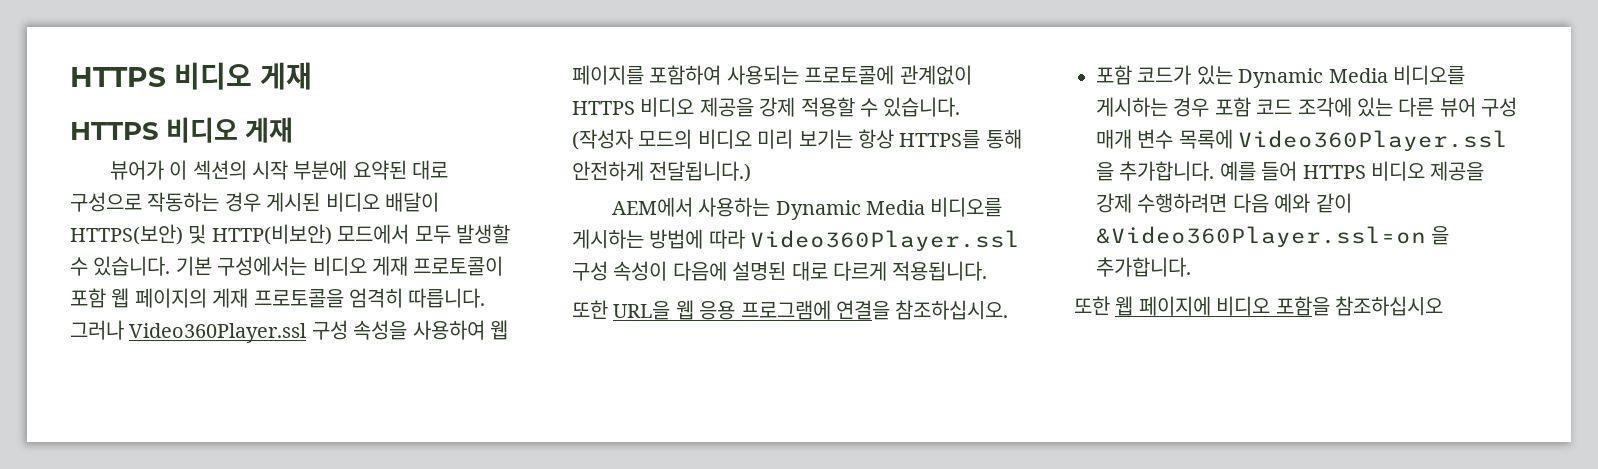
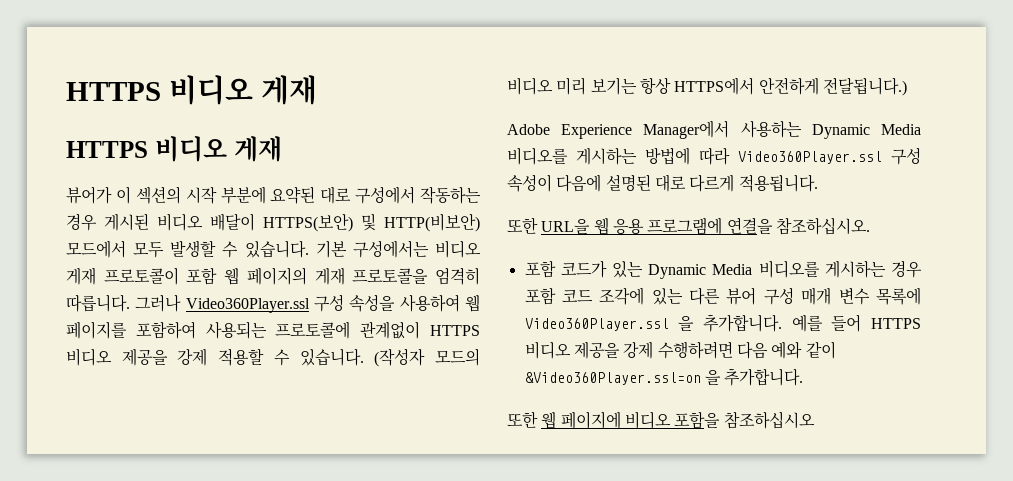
- 뷰어가 이 섹션의 시작 부분에 요약된 대로 구성으로 작동하는 경우 게시된 비디오 배달이 HTTPS(보안) 및 HTTP(비보안) 모드에서 모두 발생할 수 있습니다.
+ 뷰어가 이 섹션의 시작 부분에 요약된 대로 구성에서 작동하는 경우 게시된 비디오 배달이 HTTPS(보안) 및 HTTP(비보안) 모드에서 모두 발생할 수 있습니다.
- (작성자 모드의 비디오 미리 보기는 항상 HTTPS를 통해 안전하게 전달됩니다.)
+ (작성자 모드의 비디오 미리 보기는 항상 HTTPS에서 안전하게 전달됩니다.)
- AEM에서 사용하는 Dynamic Media 비디오를 게시하는 방법에 따라 Video360Player.ssl 구성 속성이 다음에 설명된 대로 다르게 적용됩니다.
+ Adobe Experience Manager에서 사용하는 Dynamic Media 비디오를 게시하는 방법에 따라 Video360Player.ssl 구성 속성이 다음에 설명된 대로 다르게 적용됩니다.

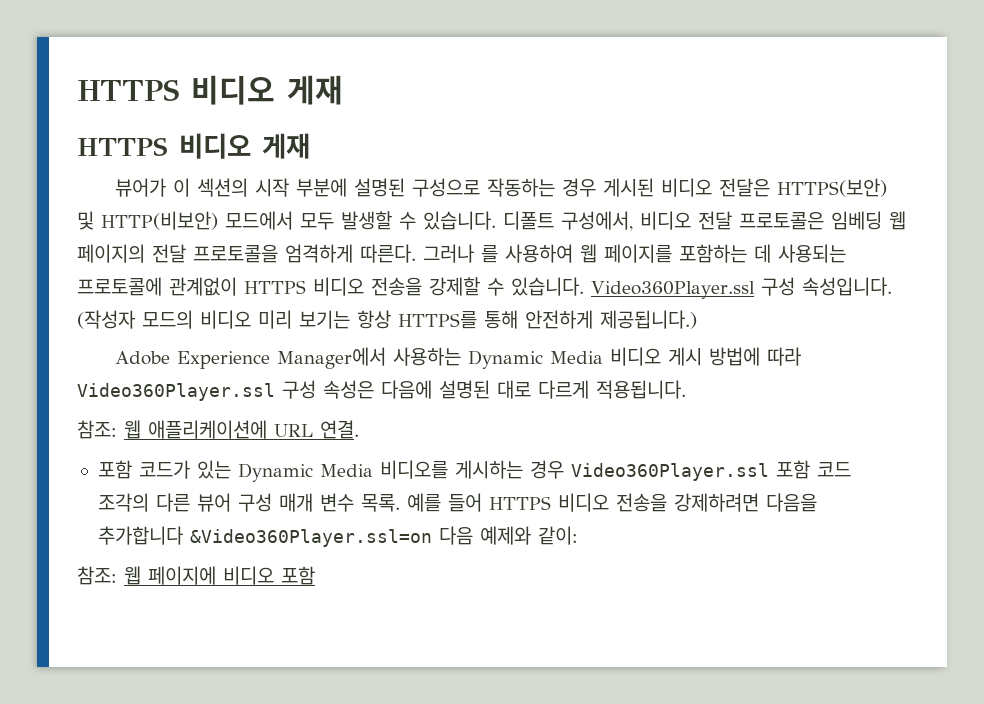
- 뷰어가 이 섹션의 시작 부분에 요약된 대로 구성에서 작동하는 경우 게시된 비디오 배달이 HTTPS(보안) 및 HTTP(비보안) 모드에서 모두 발생할 수 있습니다.
+ 뷰어가 이 섹션의 시작 부분에 설명된 구성으로 작동하는 경우 게시된 비디오 전달은 HTTPS(보안) 및 HTTP(비보안) 모드에서 모두 발생할 수 있습니다.
- 기본 구성에서는 비디오 게재 프로토콜이 포함 웹 페이지의 게재 프로토콜을 엄격히 따릅니다. 그러나 Video360Player.ssl 구성 속성을 사용하여 웹 페이지를 포함하여 사용되는 프로토콜에 관계없이 HTTPS 비디오 제공을 강제 적용할 수 있습니다.
+ 디폴트 구성에서, 비디오 전달 프로토콜은 임베딩 웹 페이지의 전달 프로토콜을 엄격하게 따른다. 그러나 를 사용하여 웹 페이지를 포함하는 데 사용되는 프로토콜에 관계없이 HTTPS 비디오 전송을 강제할 수 있습니다. Video360Player.ssl 구성 속성입니다.
- (작성자 모드의 비디오 미리 보기는 항상 HTTPS에서 안전하게 전달됩니다.)
+ (작성자 모드의 비디오 미리 보기는 항상 HTTPS를 통해 안전하게 제공됩니다.)
- Adobe Experience Manager에서 사용하는 Dynamic Media 비디오를 게시하는 방법에 따라 Video360Player.ssl 구성 속성이 다음에 설명된 대로 다르게 적용됩니다.
+ Adobe Experience Manager에서 사용하는 Dynamic Media 비디오 게시 방법에 따라 Video360Player.ssl 구성 속성은 다음에 설명된 대로 다르게 적용됩니다.
- 또한 URL을 웹 응용 프로그램에 연결을 참조하십시오.
+ 참조: 웹 애플리케이션에 URL 연결.
- 포함 코드가 있는 Dynamic Media 비디오를 게시하는 경우 포함 코드 조각에 있는 다른 뷰어 구성 매개 변수 목록에 Video360Player.ssl 을 추가합니다. 예를 들어 HTTPS 비디오 제공을 강제 수행하려면 다음 예와 같이 &Video360Player.ssl=on 을 추가합니다.
- 또한 웹 페이지에 비디오 포함을 참조하십시오
+ 포함 코드가 있는 Dynamic Media 비디오를 게시하는 경우 Video360Player.ssl 포함 코드 조각의 다른 뷰어 구성 매개 변수 목록. 예를 들어 HTTPS 비디오 전송을 강제하려면 다음을 추가합니다 &Video360Player.ssl=on 다음 예제와 같이:
+ 참조: 웹 페이지에 비디오 포함

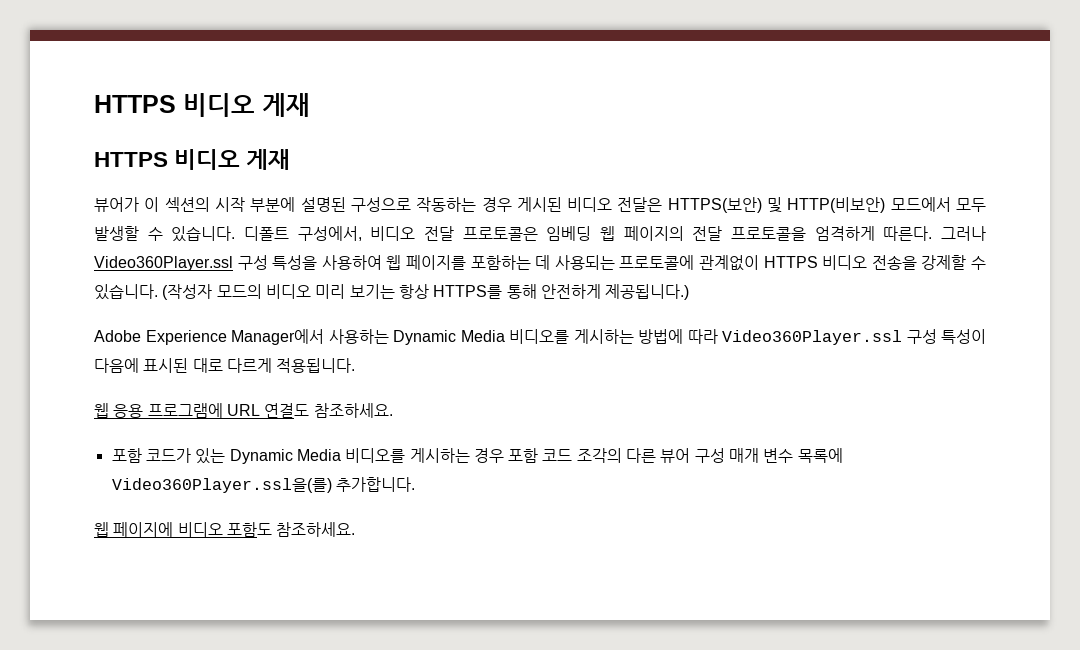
- 그러나 를 사용하여 웹 페이지를 포함하는 데 사용되는 프로토콜에 관계없이 HTTPS 비디오 전송을 강제할 수 있습니다.
+ 그러나 Video360Player.ssl 구성 특성을 사용하여 웹 페이지를 포함하는 데 사용되는 프로토콜에 관계없이 HTTPS 비디오 전송을 강제할 수 있습니다.
- Video360Player.ssl 구성 속성입니다.
- Adobe Experience Manager에서 사용하는 Dynamic Media 비디오 게시 방법에 따라 Video360Player.ssl 구성 속성은 다음에 설명된 대로 다르게 적용됩니다.
+ Adobe Experience Manager에서 사용하는 Dynamic Media 비디오를 게시하는 방법에 따라 Video360Player.ssl 구성 특성이 다음에 표시된 대로 다르게 적용됩니다.
- 참조: 웹 애플리케이션에 URL 연결.
+ 웹 응용 프로그램에 URL 연결도 참조하세요.
- 포함 코드가 있는 Dynamic Media 비디오를 게시하는 경우 Video360Player.ssl 포함 코드 조각의 다른 뷰어 구성 매개 변수 목록. 예를 들어 HTTPS 비디오 전송을 강제하려면 다음을 추가합니다 &Video360Player.ssl=on 다음 예제와 같이:
- 참조: 웹 페이지에 비디오 포함
+ 포함 코드가 있는 Dynamic Media 비디오를 게시하는 경우 포함 코드 조각의 다른 뷰어 구성 매개 변수 목록에 Video360Player.ssl을(를) 추가합니다.
+ 웹 페이지에 비디오 포함도 참조하세요.

